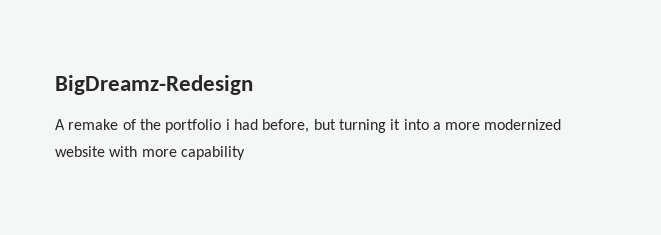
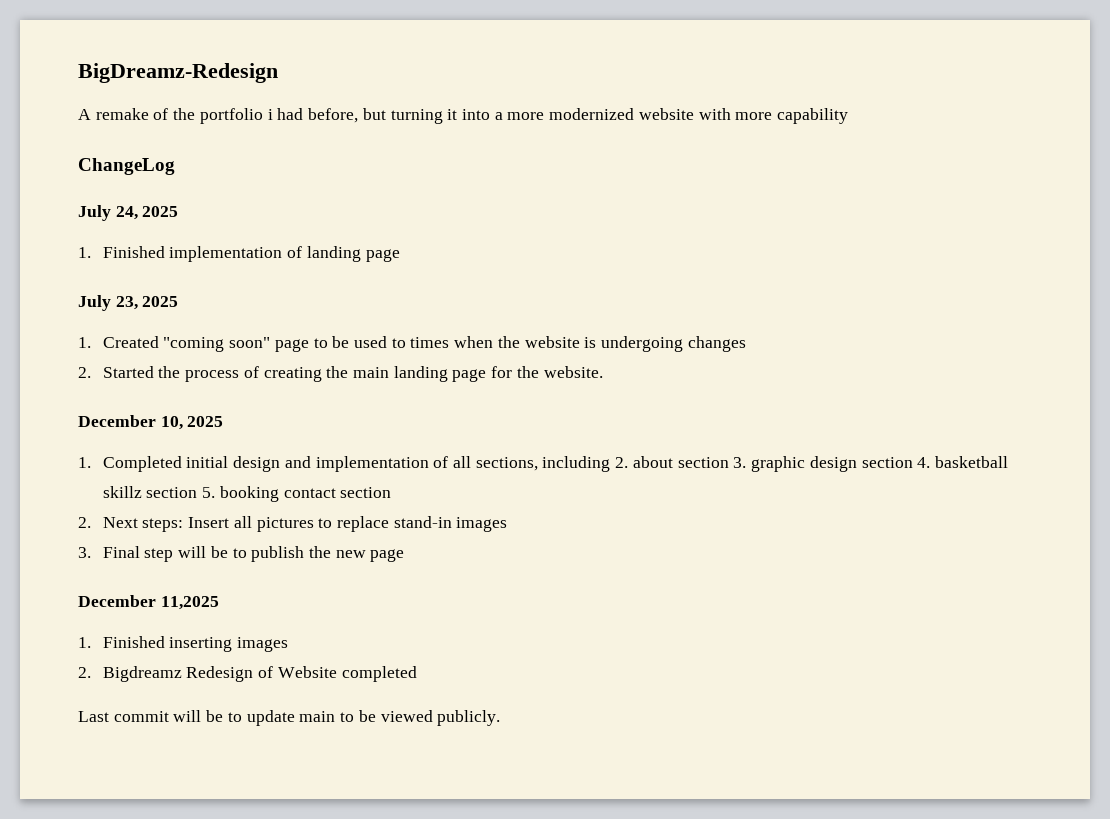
+ ChangeLog
+ July 24, 2025
+ 1. Finished implementation of landing page
+ July 23, 2025
+ 1. Created "coming soon" page to be used to times when the website is undergoing changes
+ 2. Started the process of creating the main landing page for the website.
+ December 10, 2025
+ 1. Completed initial design and implementation of all sections, including 2. about section 3. graphic design section 4. basketball skillz section 5. booking contact section
+ 2. Next steps: Insert all pictures to replace stand-in images
+ 3. Final step will be to publish the new page
+ December 11,2025
+ 1. Finished inserting images
+ 2. Bigdreamz Redesign of Website completed
+ Last commit will be to update main to be viewed publicly.

